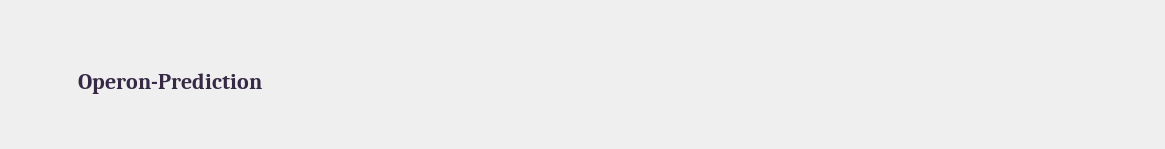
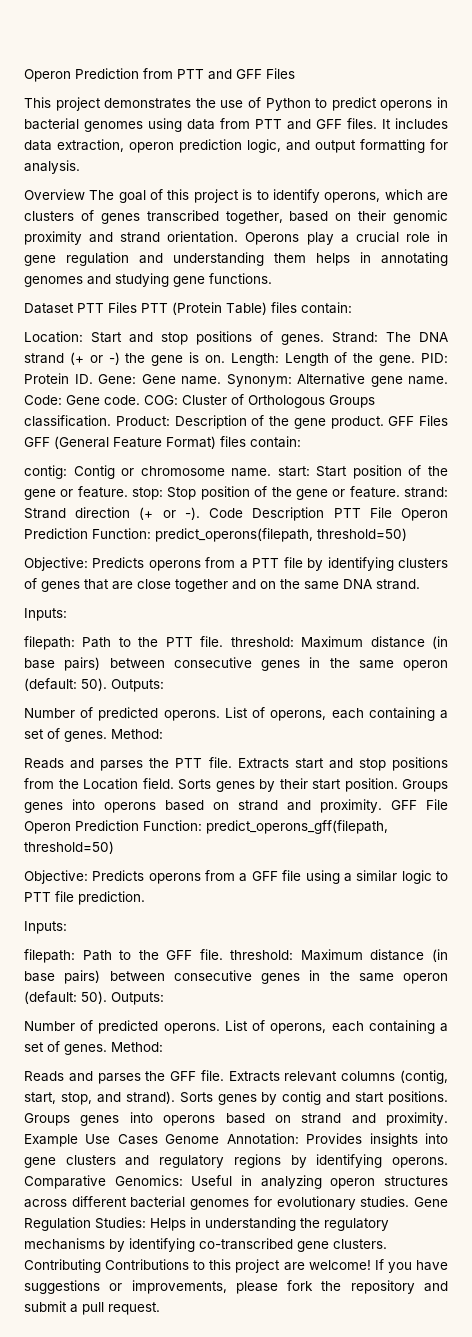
- Operon-Prediction
+ Operon Prediction from PTT and GFF Files
+ This project demonstrates the use of Python to predict operons in bacterial genomes using data from PTT and GFF files. It includes data extraction, operon prediction logic, and output formatting for analysis.
+ Overview The goal of this project is to identify operons, which are clusters of genes transcribed together, based on their genomic proximity and strand orientation. Operons play a crucial role in gene regulation and understanding them helps in annotating genomes and studying gene functions.
+ Dataset PTT Files PTT (Protein Table) files contain:
+ Location: Start and stop positions of genes. Strand: The DNA strand (+ or -) the gene is on. Length: Length of the gene. PID: Protein ID. Gene: Gene name. Synonym: Alternative gene name. Code: Gene code. COG: Cluster of Orthologous Groups classification. Product: Description of the gene product. GFF Files GFF (General Feature Format) files contain:
+ contig: Contig or chromosome name. start: Start position of the gene or feature. stop: Stop position of the gene or feature. strand: Strand direction (+ or -). Code Description PTT File Operon Prediction Function: predict_operons(filepath, threshold=50)
+ Objective: Predicts operons from a PTT file by identifying clusters of genes that are close together and on the same DNA strand.
+ Inputs:
+ filepath: Path to the PTT file. threshold: Maximum distance (in base pairs) between consecutive genes in the same operon (default: 50). Outputs:
+ Number of predicted operons. List of operons, each containing a set of genes. Method:
+ Reads and parses the PTT file. Extracts start and stop positions from the Location field. Sorts genes by their start position. Groups genes into operons based on strand and proximity. GFF File Operon Prediction Function: predict_operons_gff(filepath, threshold=50)
+ Objective: Predicts operons from a GFF file using a similar logic to PTT file prediction.
+ Inputs:
+ filepath: Path to the GFF file. threshold: Maximum distance (in base pairs) between consecutive genes in the same operon (default: 50). Outputs:
+ Number of predicted operons. List of operons, each containing a set of genes. Method:
+ Reads and parses the GFF file. Extracts relevant columns (contig, start, stop, and strand). Sorts genes by contig and start positions. Groups genes into operons based on strand and proximity. Example Use Cases Genome Annotation: Provides insights into gene clusters and regulatory regions by identifying operons. Comparative Genomics: Useful in analyzing operon structures across different bacterial genomes for evolutionary studies. Gene Regulation Studies: Helps in understanding the regulatory mechanisms by identifying co-transcribed gene clusters. Contributing Contributions to this project are welcome! If you have suggestions or improvements, please fork the repository and submit a pull request.

